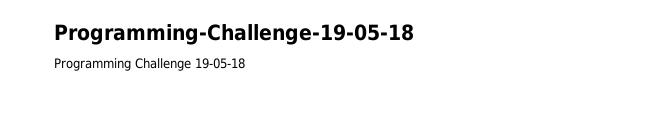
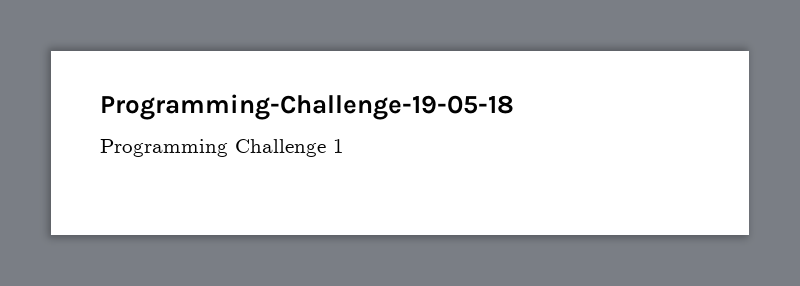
- Programming Challenge 19-05-18
+ Programming Challenge 1

